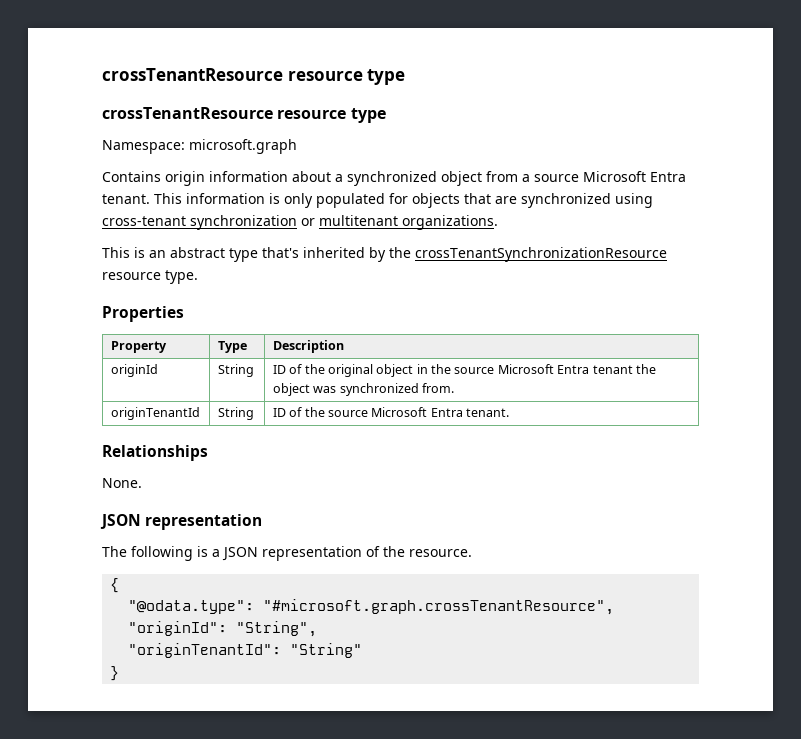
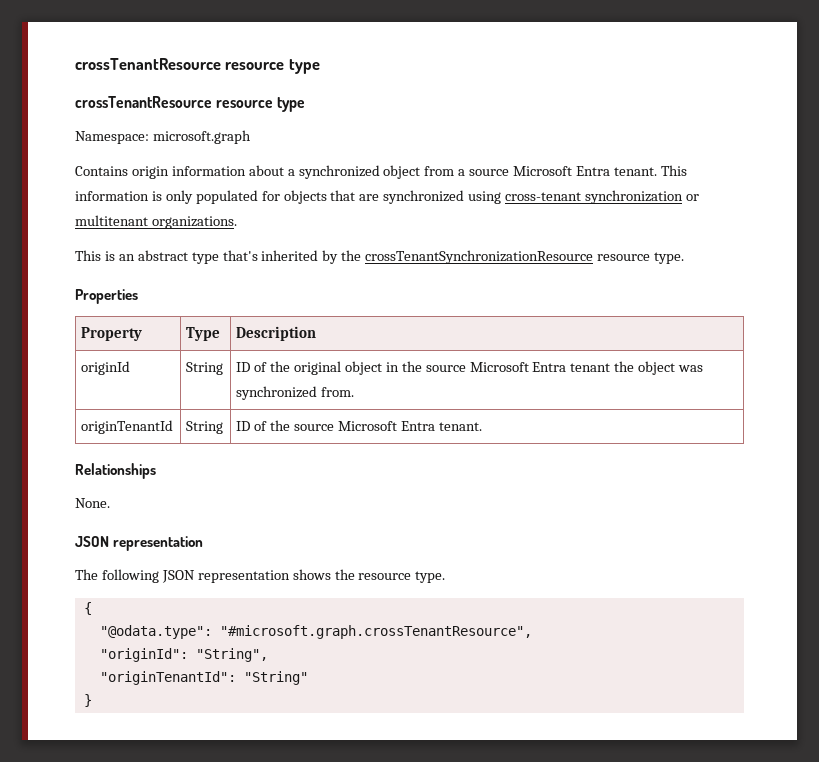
- The following is a JSON representation of the resource.
+ The following JSON representation shows the resource type.

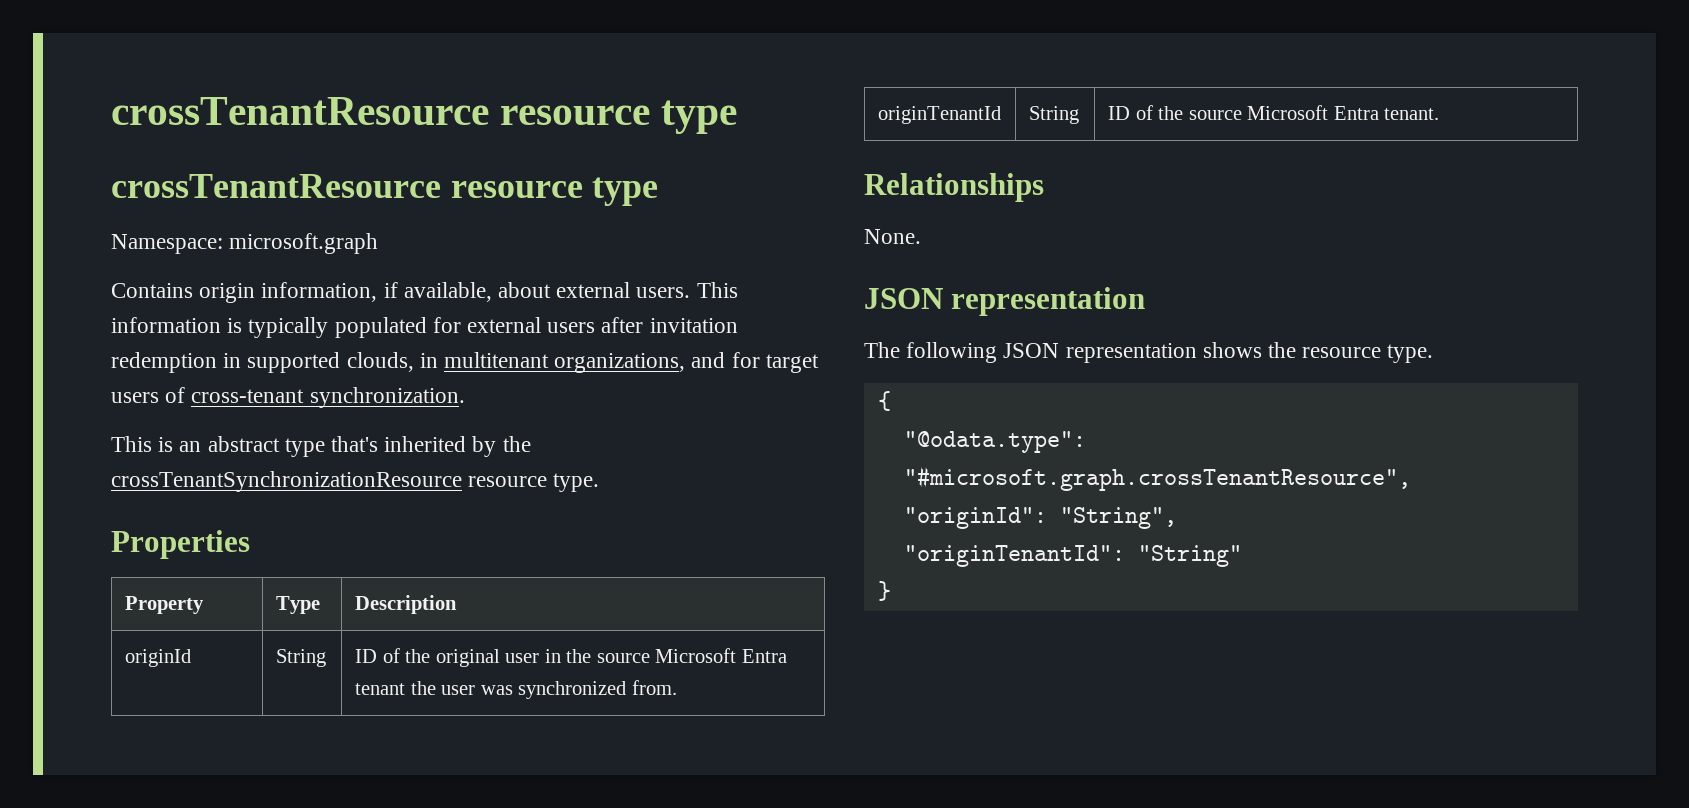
- Contains origin information about a synchronized object from a source Microsoft Entra tenant.
+ Contains origin information, if available, about external users.
- This information is only populated for objects that are synchronized using cross-tenant synchronization or multitenant organizations.
+ This information is typically populated for external users after invitation redemption in supported clouds, in multitenant organizations, and for target users of cross-tenant synchronization.
- originId | String | ID of the original object in the source Microsoft Entra tenant the object was synchronized from.
+ originId | String | ID of the original user in the source Microsoft Entra tenant the user was synchronized from.

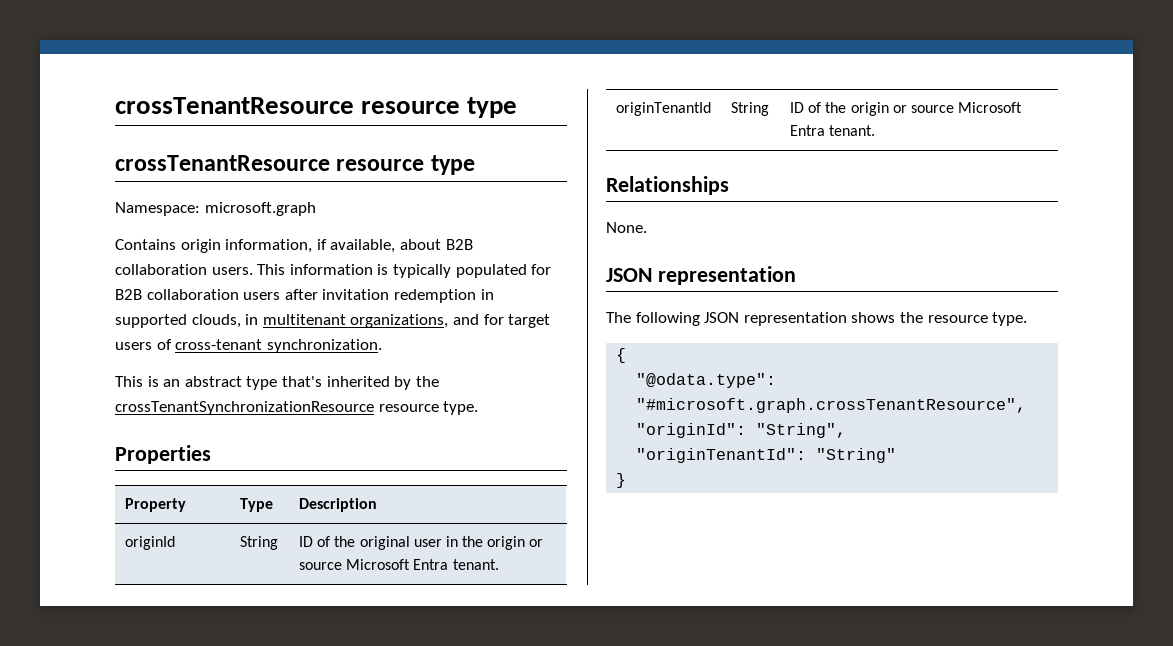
- Contains origin information, if available, about external users.
+ Contains origin information, if available, about B2B collaboration users.
- This information is typically populated for external users after invitation redemption in supported clouds, in multitenant organizations, and for target users of cross-tenant synchronization.
+ This information is typically populated for B2B collaboration users after invitation redemption in supported clouds, in multitenant organizations, and for target users of cross-tenant synchronization.
- originId | String | ID of the original user in the source Microsoft Entra tenant the user was synchronized from.
+ originId | String | ID of the original user in the origin or source Microsoft Entra tenant.
- originTenantId | String | ID of the source Microsoft Entra tenant.
+ originTenantId | String | ID of the origin or source Microsoft Entra tenant.

